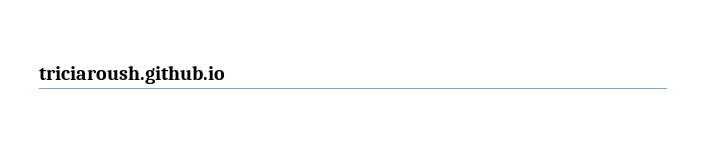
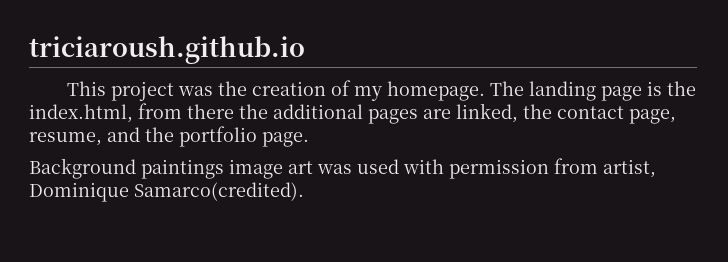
+ This project was the creation of my homepage. The landing page is the index.html, from there the additional pages are linked, the contact page, resume, and the portfolio page.
+ Background paintings image art was used with permission from artist, Dominique Samarco(credited).

